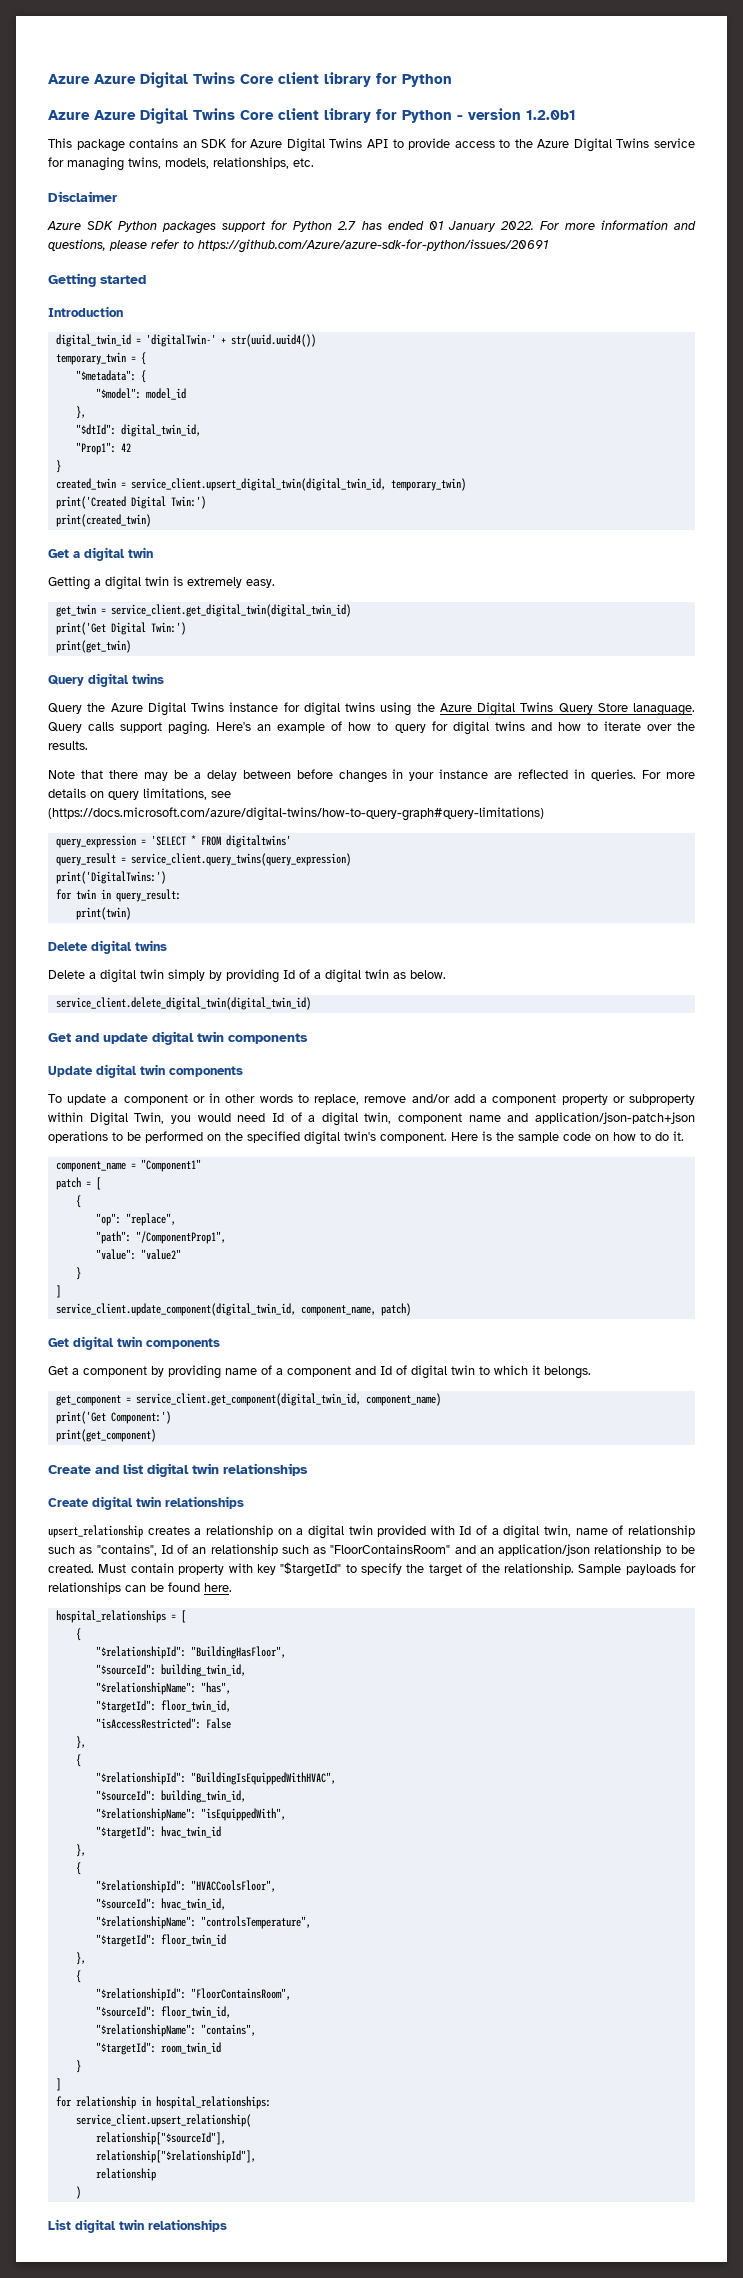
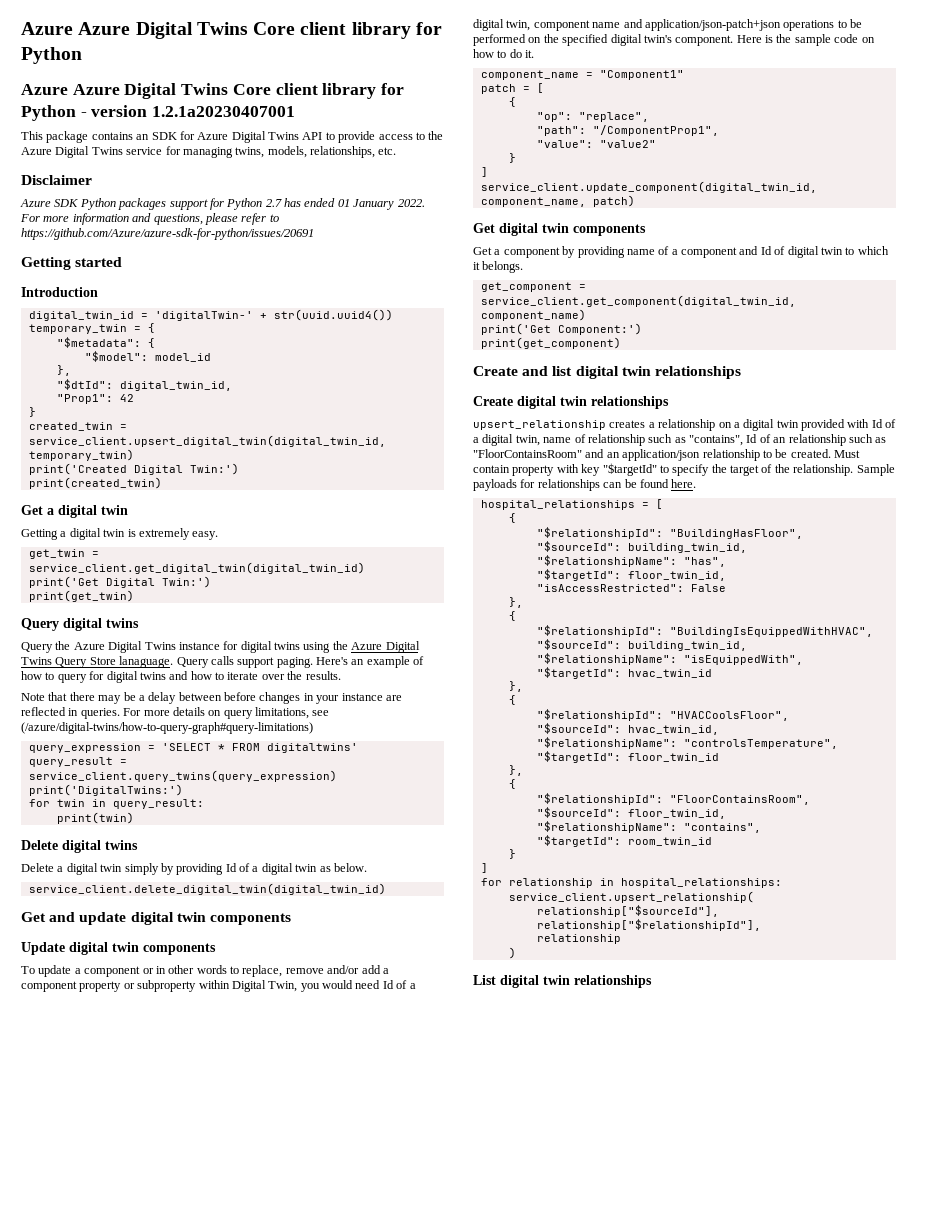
- Azure Azure Digital Twins Core client library for Python - version 1.2.0b1
+ Azure Azure Digital Twins Core client library for Python - version 1.2.1a20230407001
- For more details on query limitations, see (https://docs.microsoft.com/azure/digital-twins/how-to-query-graph#query-limitations)
+ For more details on query limitations, see (/azure/digital-twins/how-to-query-graph#query-limitations)

